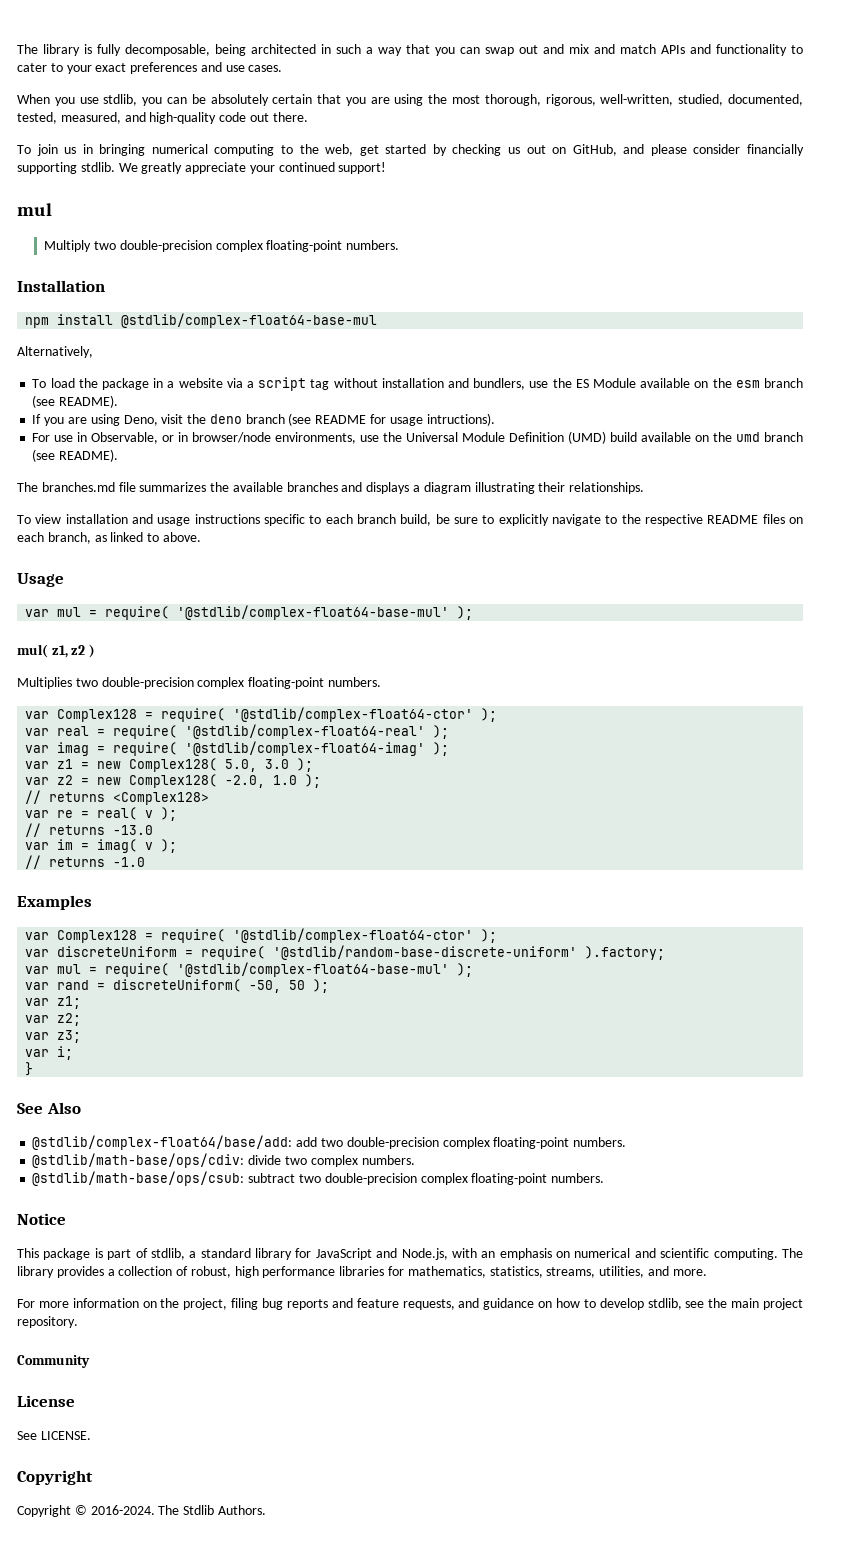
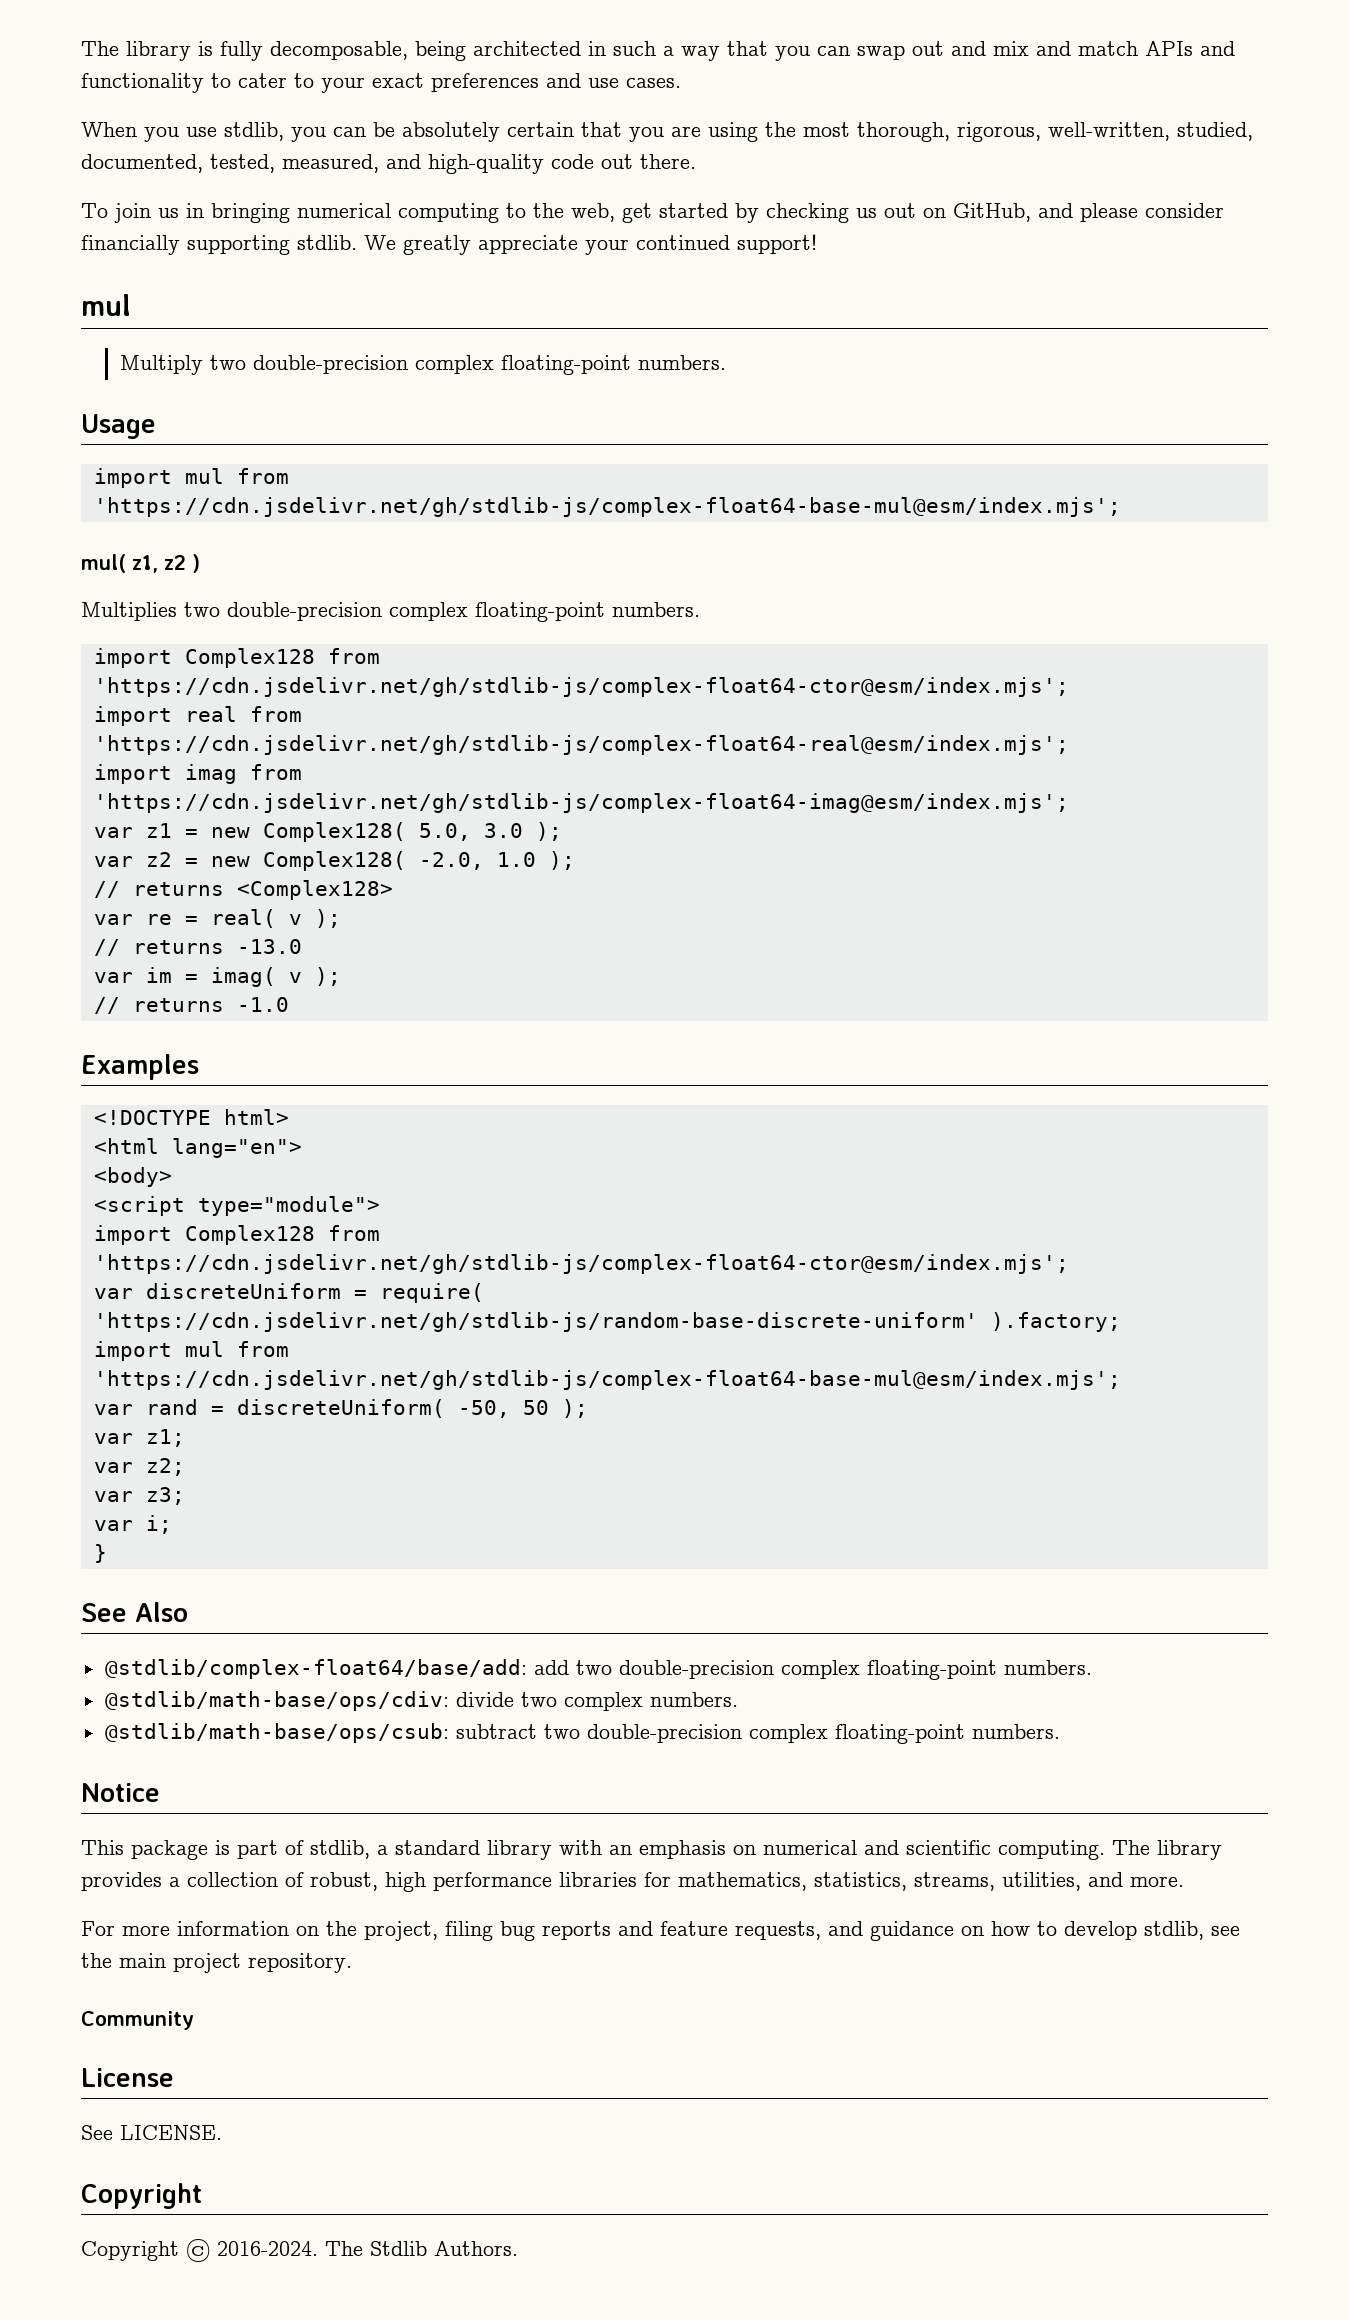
- Installation
- npm install @stdlib/complex-float64-base-mul
- Alternatively,
- To load the package in a website via a script tag without installation and bundlers, use the ES Module available on the esm branch (see README).
- If you are using Deno, visit the deno branch (see README for usage intructions).
- For use in Observable, or in browser/node environments, use the Universal Module Definition (UMD) build available on the umd branch (see README).
- The branches.md file summarizes the available branches and displays a diagram illustrating their relationships.
- To view installation and usage instructions specific to each branch build, be sure to explicitly navigate to the respective README files on each branch, as linked to above.
  Usage
- var mul = require( '@stdlib/complex-float64-base-mul' );
+ import mul from 'https://cdn.jsdelivr.net/gh/stdlib-js/complex-float64-base-mul@esm/index.mjs';
  Multiplies two double-precision complex floating-point numbers.
- var Complex128 = require( '@stdlib/complex-float64-ctor' );
- var real = require( '@stdlib/complex-float64-real' );
- var imag = require( '@stdlib/complex-float64-imag' );
+ import Complex128 from 'https://cdn.jsdelivr.net/gh/stdlib-js/complex-float64-ctor@esm/index.mjs';
+ import real from 'https://cdn.jsdelivr.net/gh/stdlib-js/complex-float64-real@esm/index.mjs';
+ import imag from 'https://cdn.jsdelivr.net/gh/stdlib-js/complex-float64-imag@esm/index.mjs';
  Examples
- var Complex128 = require( '@stdlib/complex-float64-ctor' );
+ <!DOCTYPE html>
+ <html lang="en">
+ <body>
+ <script type="module">
+ import Complex128 from 'https://cdn.jsdelivr.net/gh/stdlib-js/complex-float64-ctor@esm/index.mjs';
- var discreteUniform = require( '@stdlib/random-base-discrete-uniform' ).factory;
- var mul = require( '@stdlib/complex-float64-base-mul' );
+ var discreteUniform = require( 'https://cdn.jsdelivr.net/gh/stdlib-js/random-base-discrete-uniform' ).factory;
+ import mul from 'https://cdn.jsdelivr.net/gh/stdlib-js/complex-float64-base-mul@esm/index.mjs';
- This package is part of stdlib, a standard library for JavaScript and Node.js, with an emphasis on numerical and scientific computing.
+ This package is part of stdlib, a standard library with an emphasis on numerical and scientific computing.

